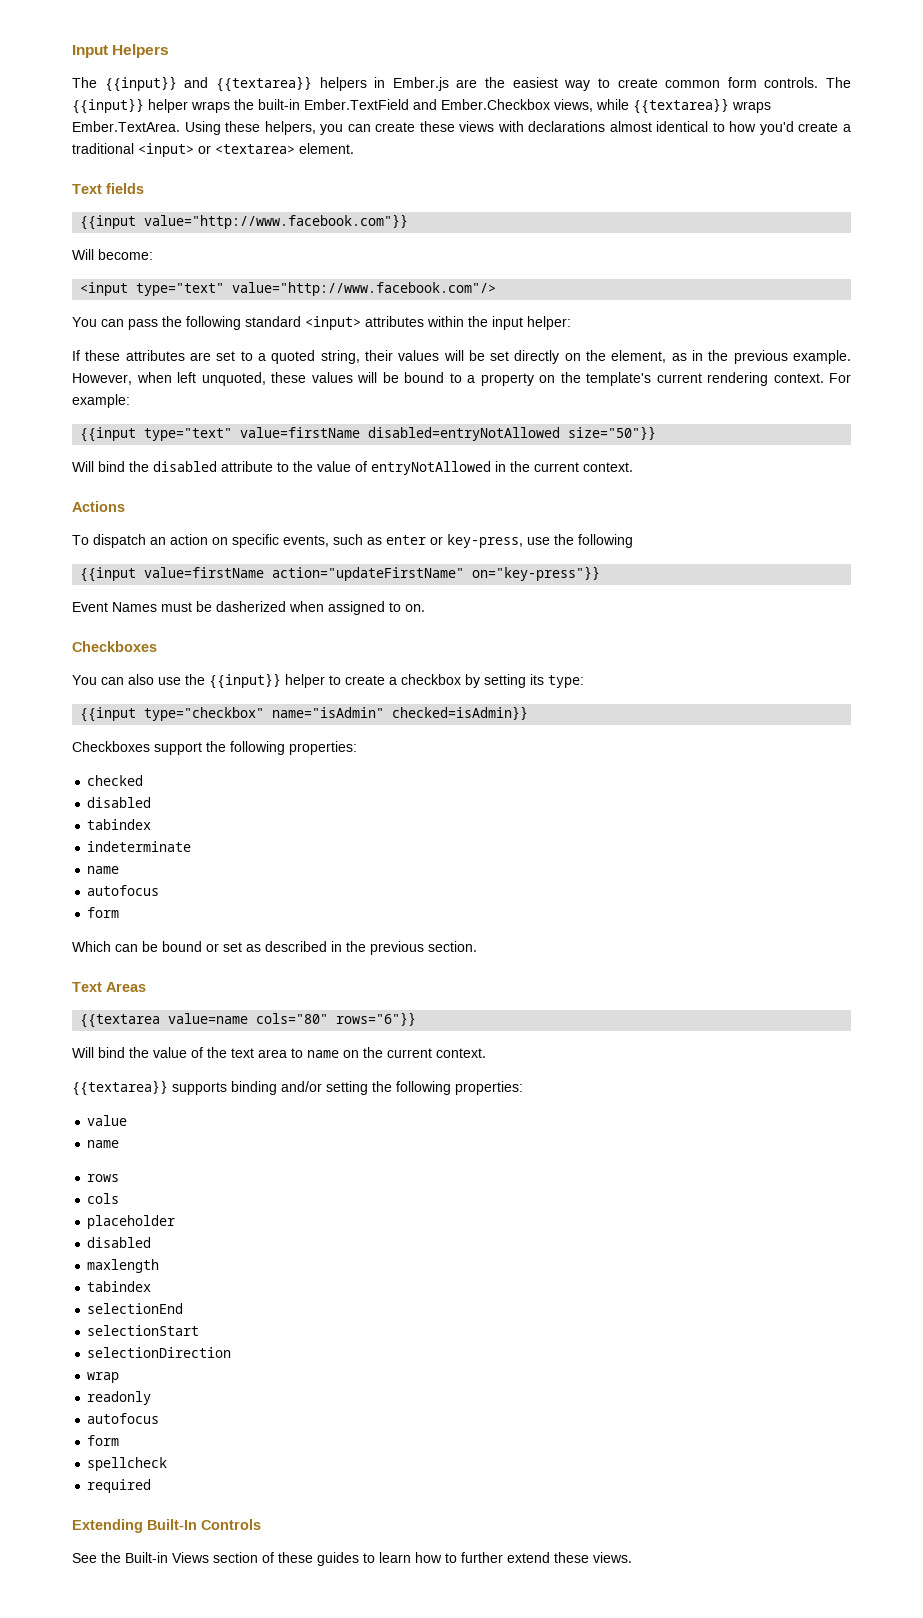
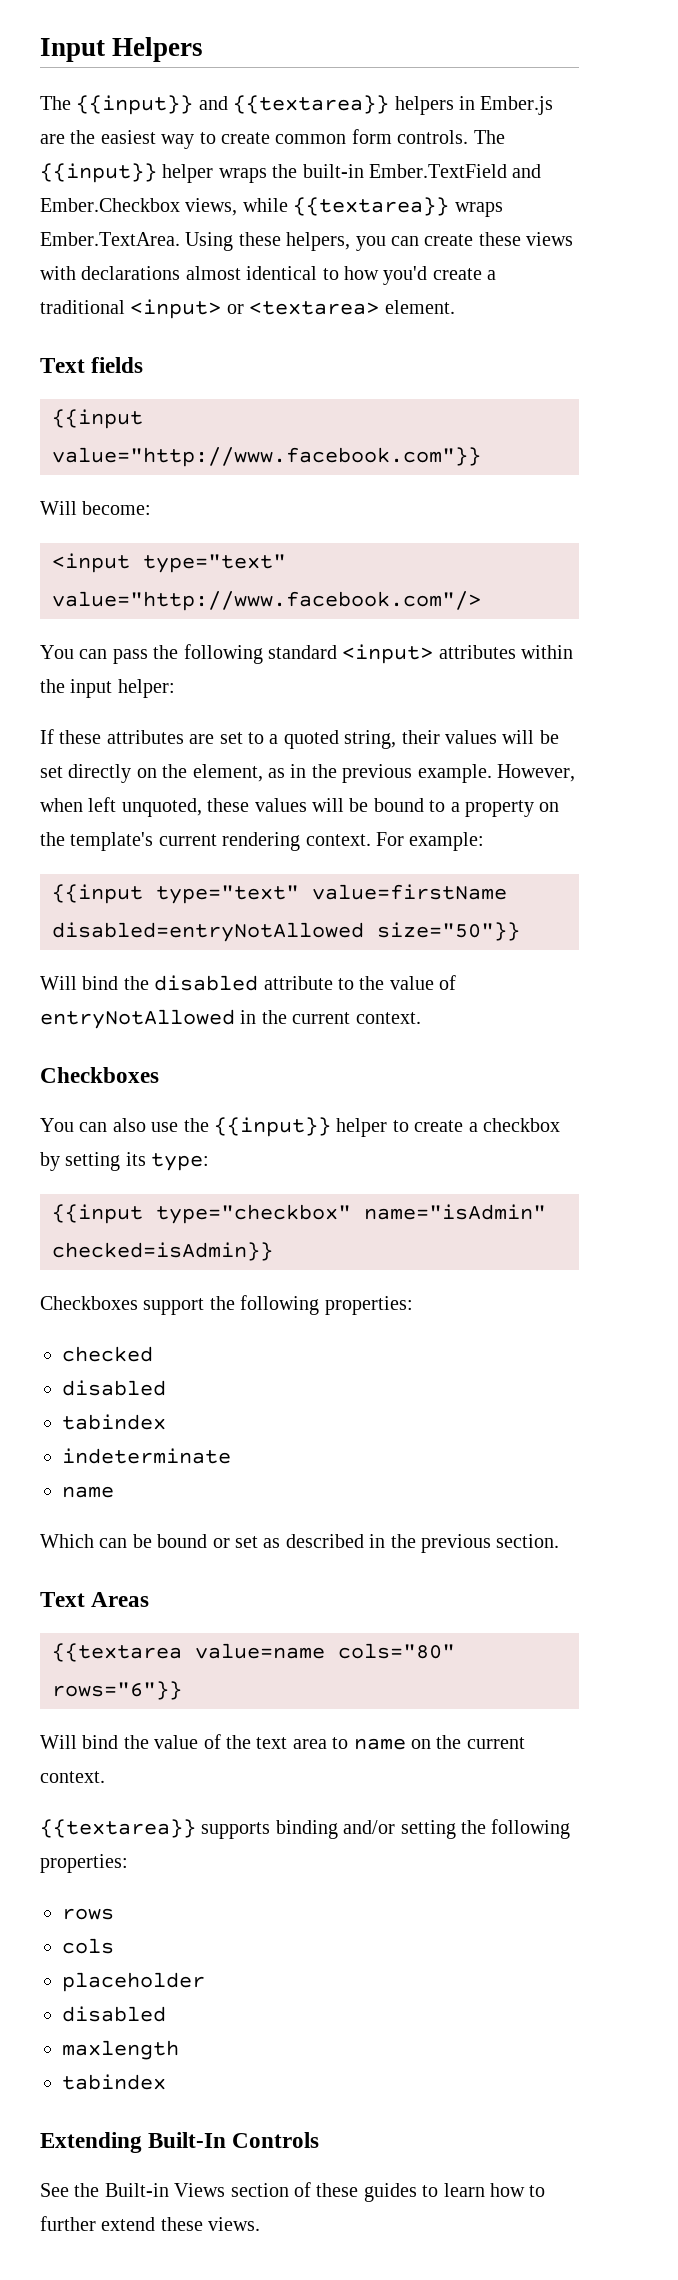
- Actions
- To dispatch an action on specific events, such as enter or key-press, use the following
- {{input value=firstName action="updateFirstName" on="key-press"}}
- Event Names must be dasherized when assigned to on.
  indeterminate
  name
- autofocus
- form
  {{textarea}} supports binding and/or setting the following properties:
- value
- name
- selectionEnd
- selectionStart
- selectionDirection
- wrap
- readonly
- autofocus
- form
- spellcheck
- required

